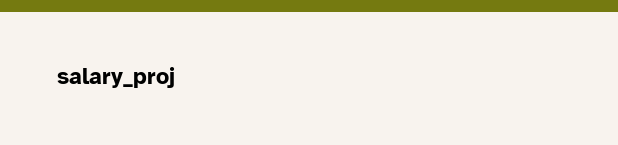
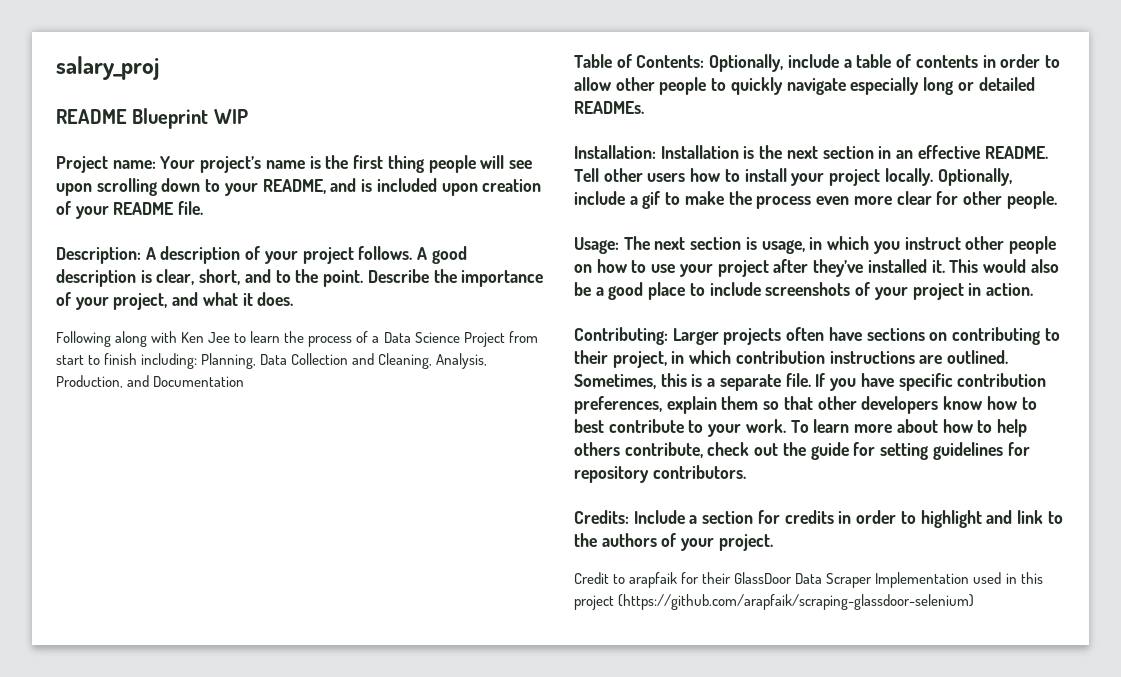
+ README Blueprint WIP
+ Project name: Your project’s name is the first thing people will see upon scrolling down to your README, and is included upon creation of your README file.
+ Description: A description of your project follows. A good description is clear, short, and to the point. Describe the importance of your project, and what it does.
+ Following along with Ken Jee to learn the process of a Data Science Project from start to finish including: Planning, Data Collection and Cleaning, Analysis, Production, and Documentation
+ Table of Contents: Optionally, include a table of contents in order to allow other people to quickly navigate especially long or detailed READMEs.
+ Installation: Installation is the next section in an effective README. Tell other users how to install your project locally. Optionally, include a gif to make the process even more clear for other people.
+ Usage: The next section is usage, in which you instruct other people on how to use your project after they’ve installed it. This would also be a good place to include screenshots of your project in action.
+ Contributing: Larger projects often have sections on contributing to their project, in which contribution instructions are outlined. Sometimes, this is a separate file. If you have specific contribution preferences, explain them so that other developers know how to best contribute to your work. To learn more about how to help others contribute, check out the guide for setting guidelines for repository contributors.
+ Credits: Include a section for credits in order to highlight and link to the authors of your project.
+ Credit to arapfaik for their GlassDoor Data Scraper Implementation used in this project (https://github.com/arapfaik/scraping-glassdoor-selenium)

